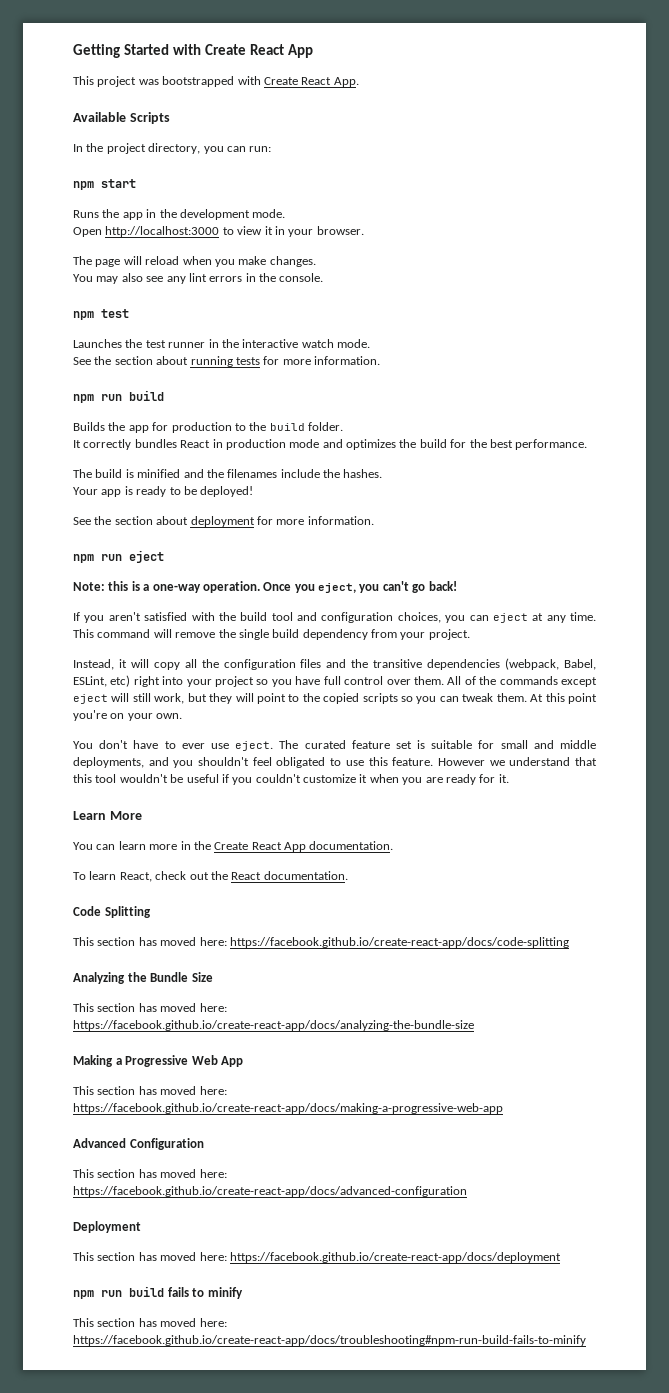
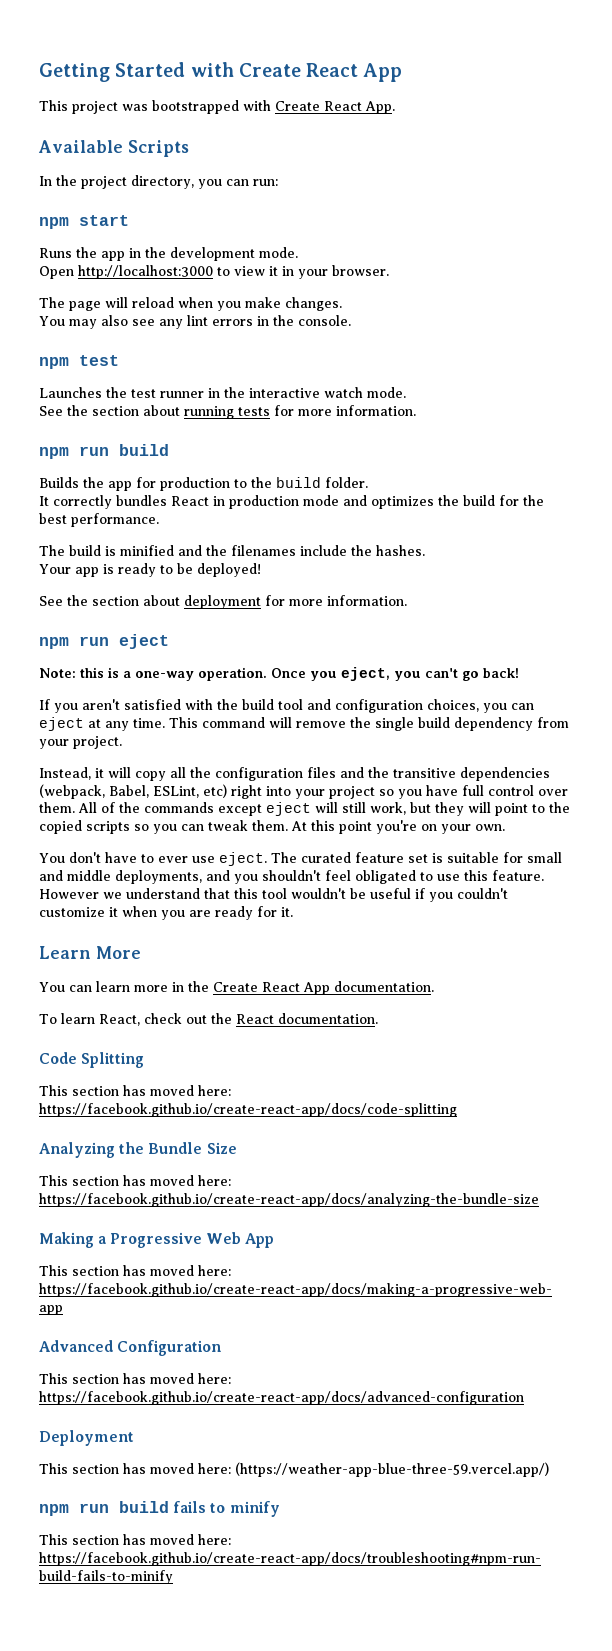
- This section has moved here: https://facebook.github.io/create-react-app/docs/deployment
+ This section has moved here: (https://weather-app-blue-three-59.vercel.app/)

